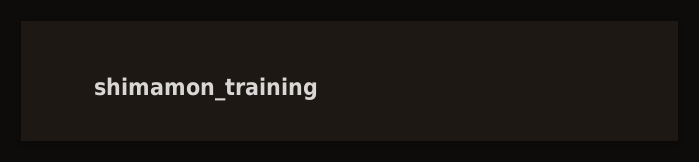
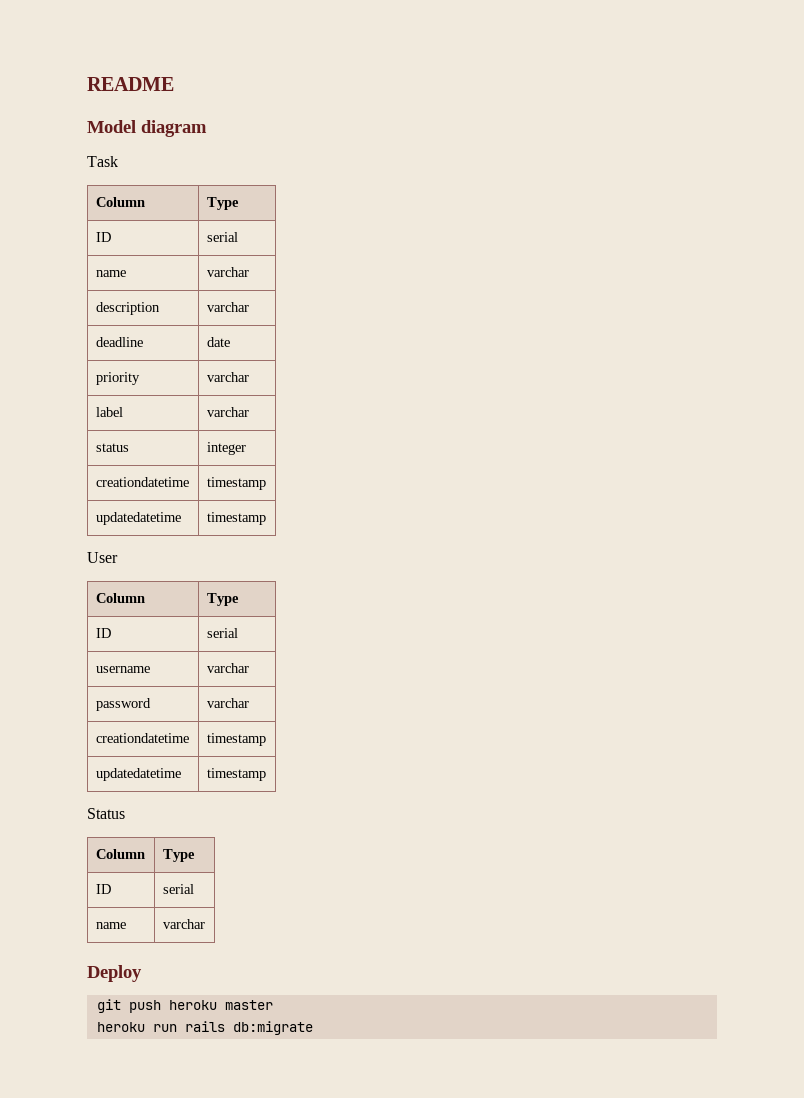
- shimamon_training
+ README
+ Model diagram
+ Task
+ Column | Type
+ ID | serial
+ name | varchar
+ description | varchar
+ deadline | date
+ priority | varchar
+ label | varchar
+ status | integer
+ creationdatetime | timestamp
+ updatedatetime | timestamp
+ User
+ Column | Type
+ ID | serial
+ username | varchar
+ password | varchar
+ creationdatetime | timestamp
+ updatedatetime | timestamp
+ Status
+ Column | Type
+ ID | serial
+ name | varchar
+ Deploy
+ git push heroku master
+ heroku run rails db:migrate

